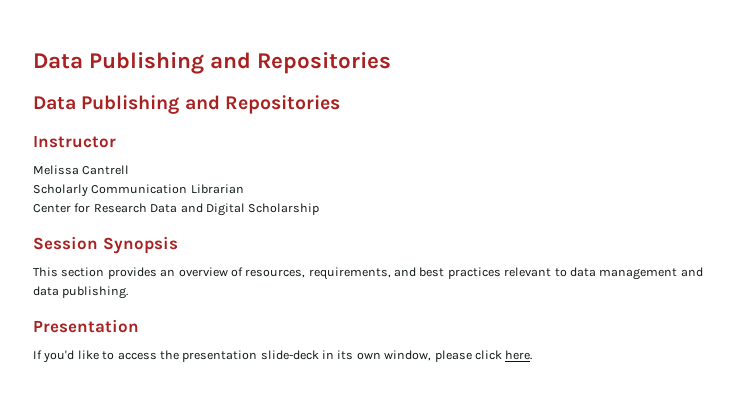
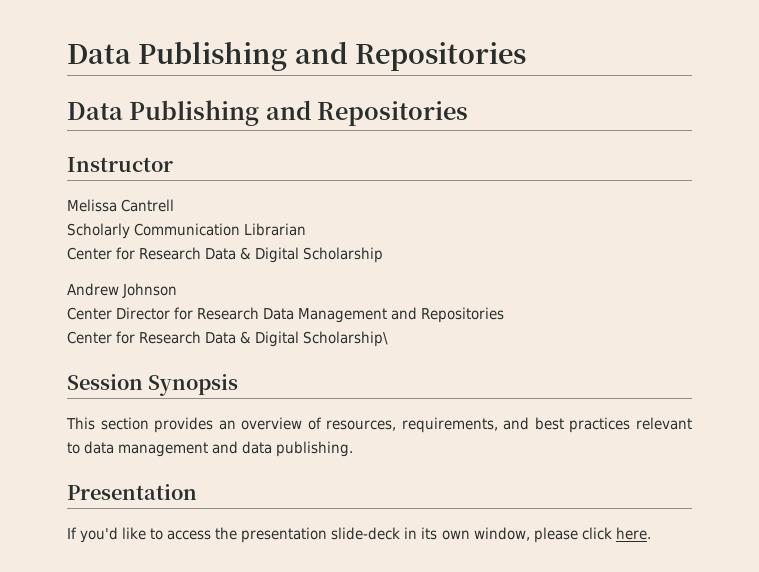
- Center for Research Data and Digital Scholarship
+ Center for Research Data & Digital Scholarship
+ Andrew Johnson
+ Center Director for Research Data Management and Repositories
+ Center for Research Data & Digital Scholarship\

